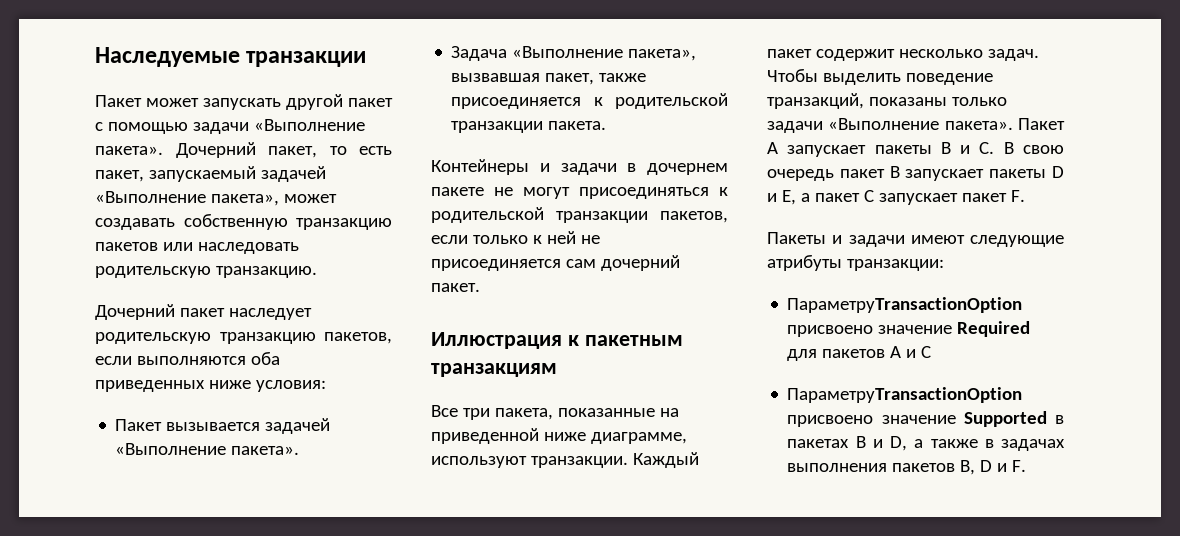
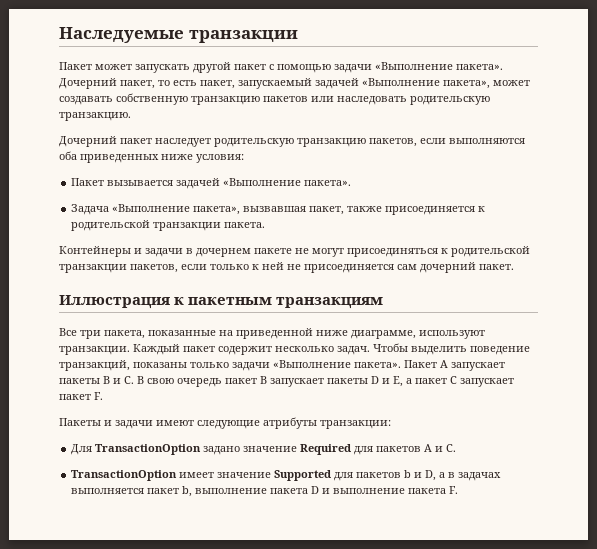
- ПараметруTransactionOption присвоено значение Required для пакетов A и C
- ПараметруTransactionOption присвоено значение Supported в пакетах B и D, а также в задачах выполнения пакетов B, D и F.
+ Для TransactionOption задано значение Required для пакетов A и C.
+ TransactionOption имеет значение Supported для пакетов b и D, а в задачах выполняется пакет b, выполнение пакета D и выполнение пакета F.

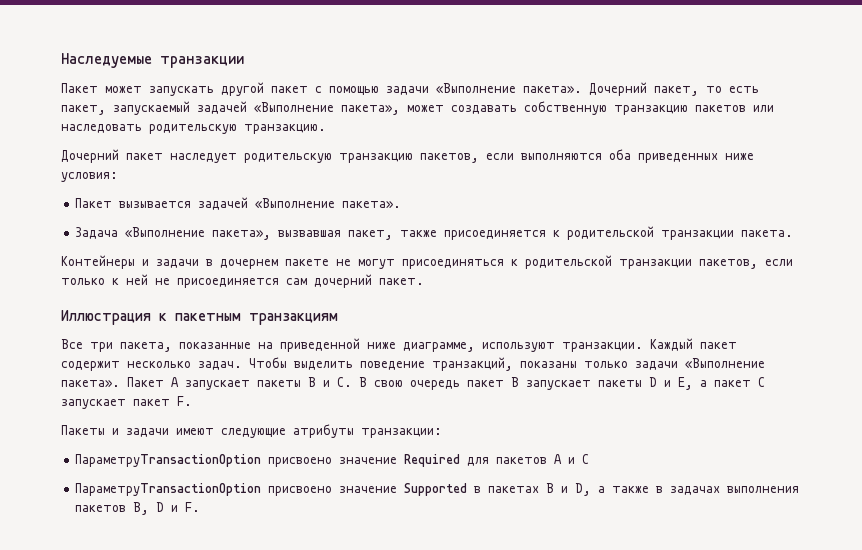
- Для TransactionOption задано значение Required для пакетов A и C.
- TransactionOption имеет значение Supported для пакетов b и D, а в задачах выполняется пакет b, выполнение пакета D и выполнение пакета F.
+ ПараметруTransactionOption присвоено значение Required для пакетов A и C
+ ПараметруTransactionOption присвоено значение Supported в пакетах B и D, а также в задачах выполнения пакетов B, D и F.

